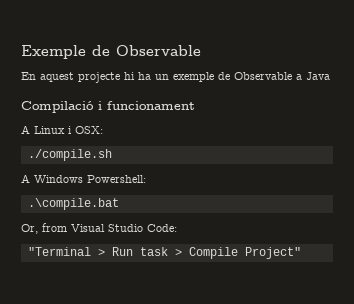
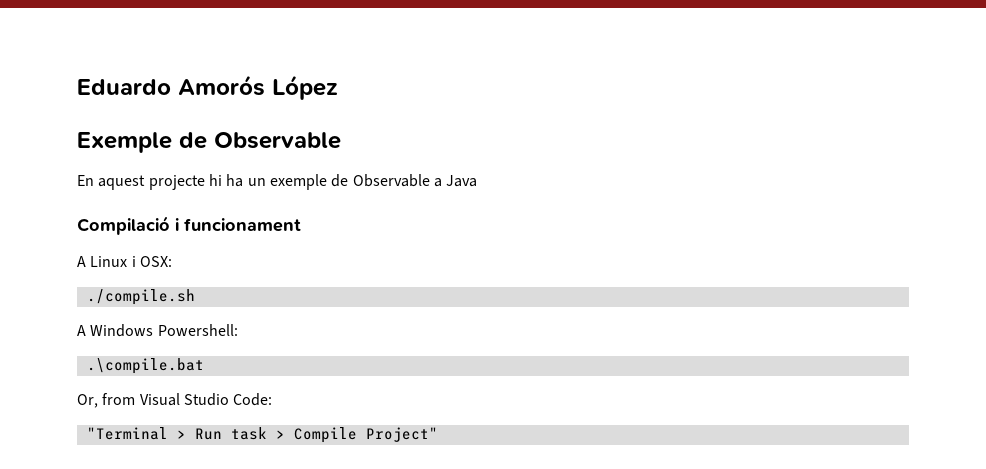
+ Eduardo Amorós López

